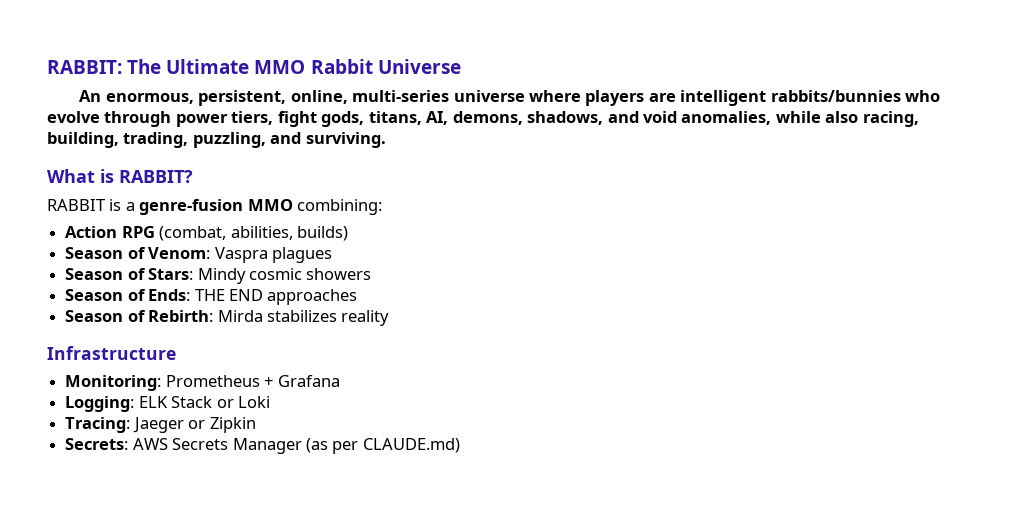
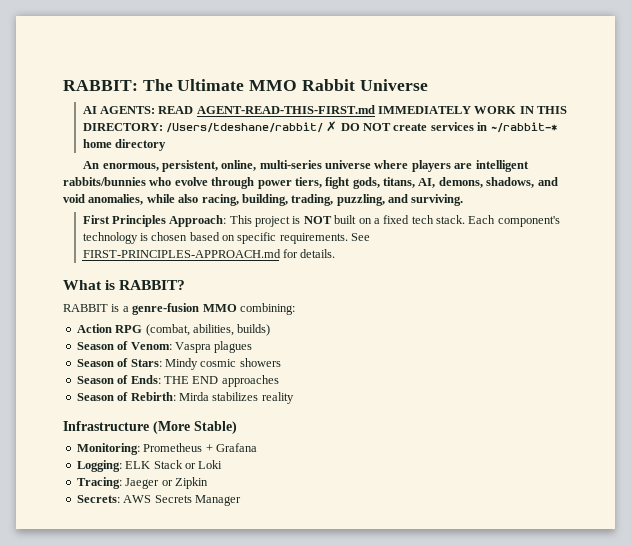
+ AI AGENTS: READ AGENT-READ-THIS-FIRST.md IMMEDIATELY WORK IN THIS DIRECTORY: /Users/tdeshane/rabbit/ ✗ DO NOT create services in ~/rabbit-* home directory
+ First Principles Approach: This project is NOT built on a fixed tech stack. Each component's technology is chosen based on specific requirements. See FIRST-PRINCIPLES-APPROACH.md for details.
- Infrastructure
+ Infrastructure (More Stable)
- Secrets: AWS Secrets Manager (as per CLAUDE.md)
+ Secrets: AWS Secrets Manager

